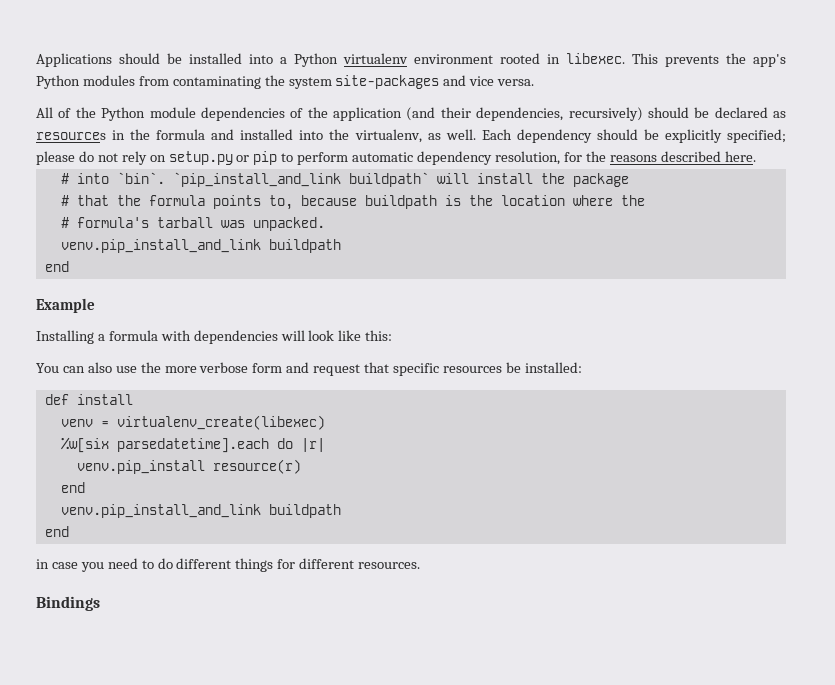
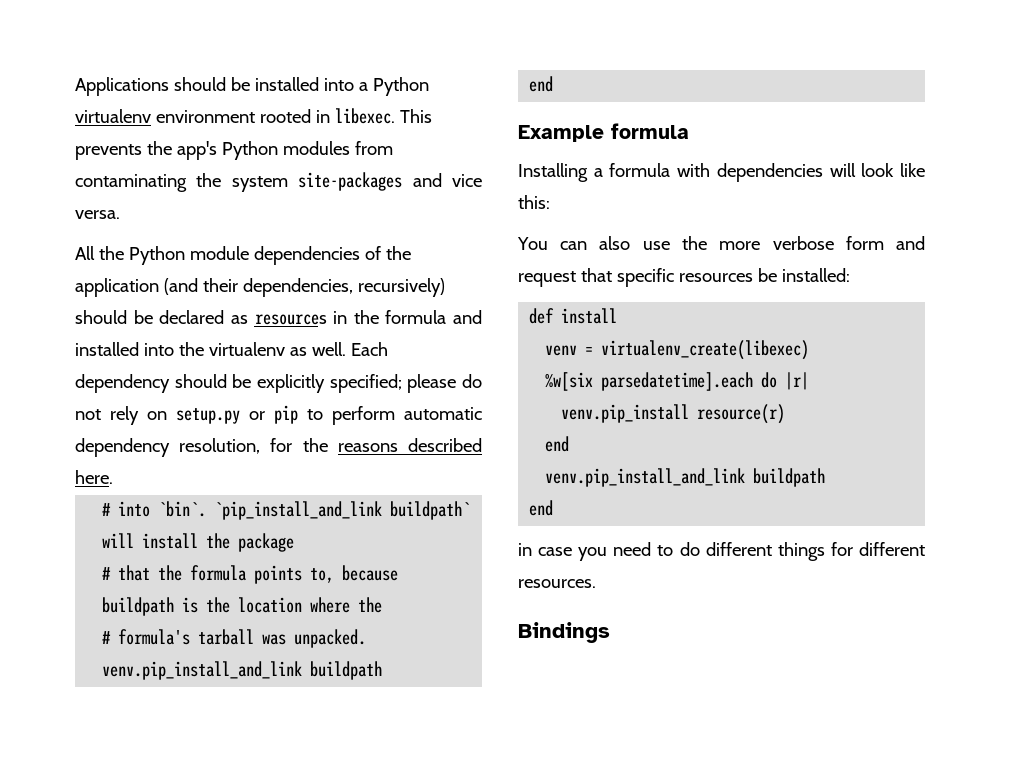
- All of the Python module dependencies of the application (and their dependencies, recursively) should be declared as resources in the formula and installed into the virtualenv, as well.
+ All the Python module dependencies of the application (and their dependencies, recursively) should be declared as resources in the formula and installed into the virtualenv as well.
- Example
+ Example formula

